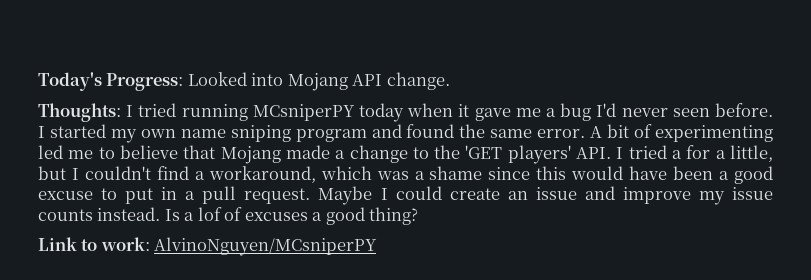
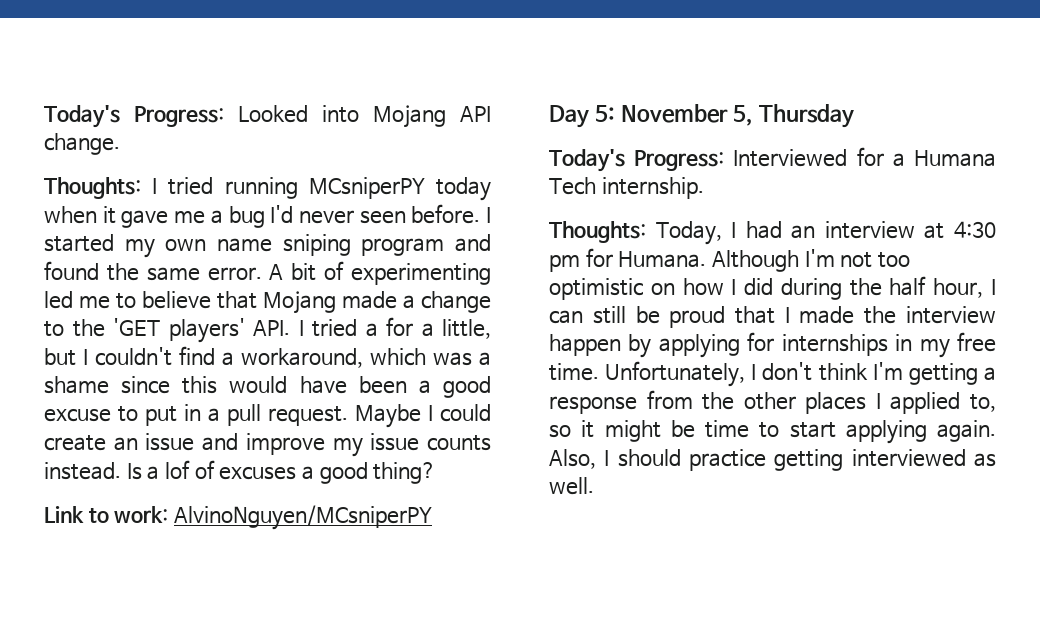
+ Day 5: November 5, Thursday
+ Today's Progress: Interviewed for a Humana Tech internship.
+ Thoughts: Today, I had an interview at 4:30 pm for Humana. Although I'm not too optimistic on how I did during the half hour, I can still be proud that I made the interview happen by applying for internships in my free time. Unfortunately, I don't think I'm getting a response from the other places I applied to, so it might be time to start applying again. Also, I should practice getting interviewed as well.

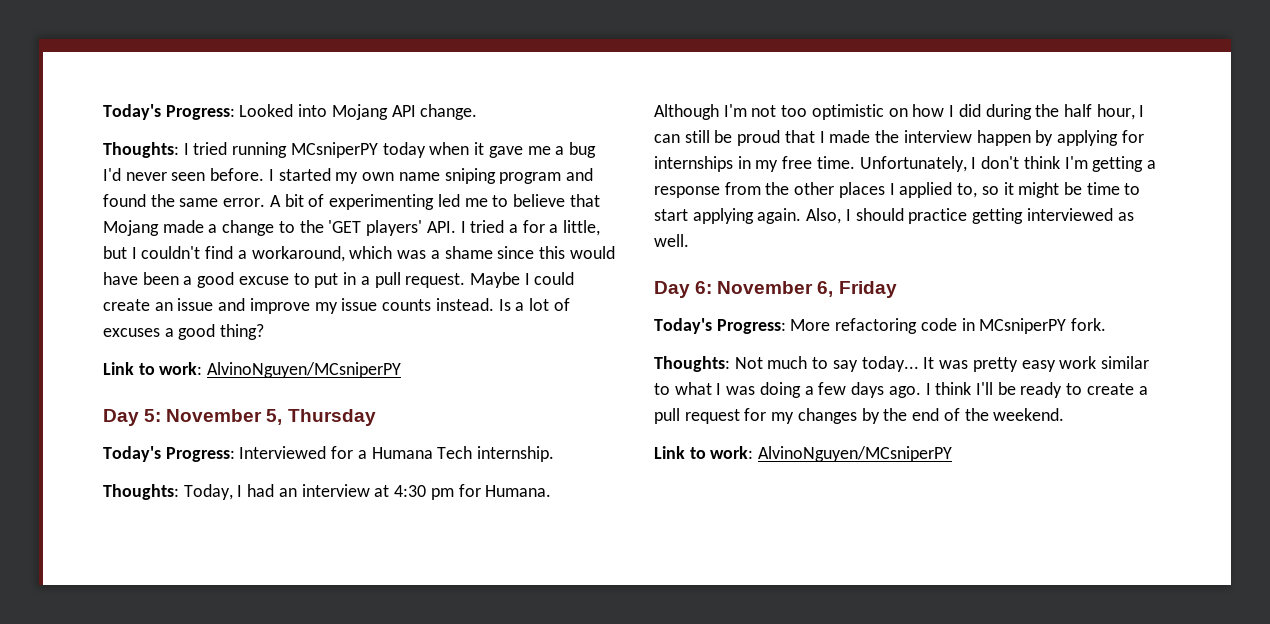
- Is a lof of excuses a good thing?
+ Is a lot of excuses a good thing?
+ Day 6: November 6, Friday
+ Today's Progress: More refactoring code in MCsniperPY fork.
+ Thoughts: Not much to say today... It was pretty easy work similar to what I was doing a few days ago. I think I'll be ready to create a pull request for my changes by the end of the weekend.
+ Link to work: AlvinoNguyen/MCsniperPY

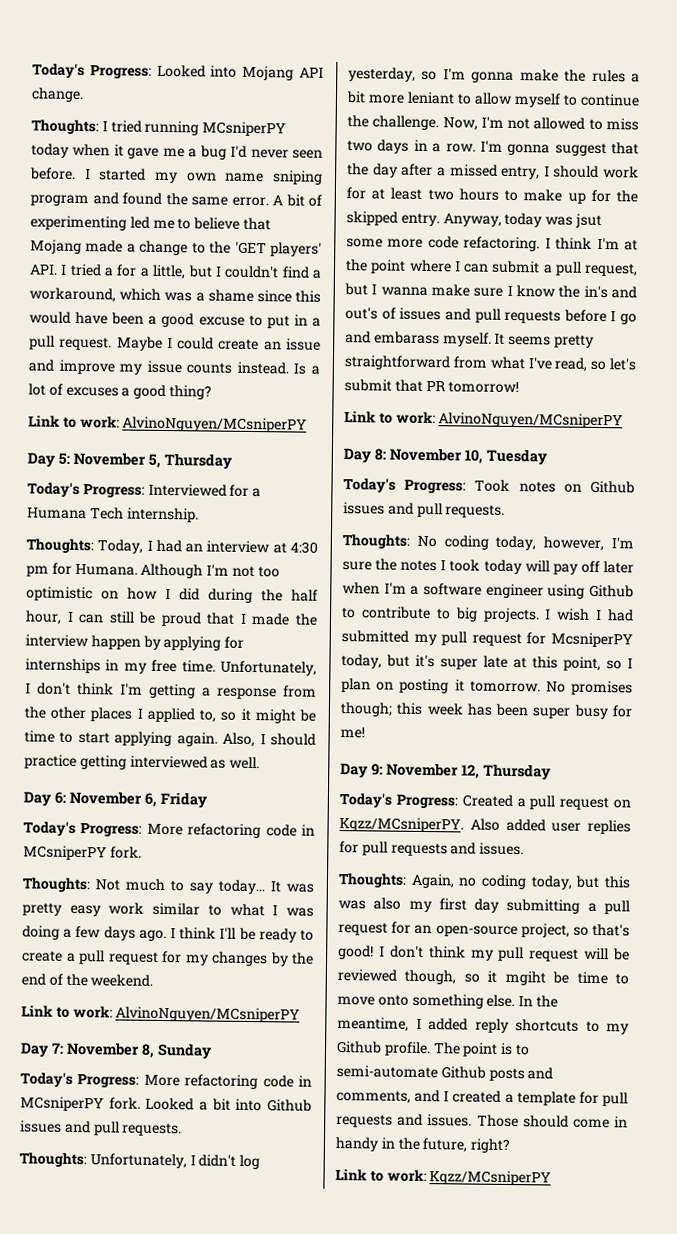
+ Day 7: November 8, Sunday
+ Today's Progress: More refactoring code in MCsniperPY fork. Looked a bit into Github issues and pull requests.
+ Thoughts: Unfortunately, I didn't log yesterday, so I'm gonna make the rules a bit more leniant to allow myself to continue the challenge. Now, I'm not allowed to miss two days in a row. I'm gonna suggest that the day after a missed entry, I should work for at least two hours to make up for the skipped entry. Anyway, today was jsut some more code refactoring. I think I'm at the point where I can submit a pull request, but I wanna make sure I know the in's and out's of issues and pull requests before I go and embarass myself. It seems pretty straightforward from what I've read, so let's submit that PR tomorrow!
+ Link to work: AlvinoNguyen/MCsniperPY
+ Day 8: November 10, Tuesday
+ Today's Progress: Took notes on Github issues and pull requests.
+ Thoughts: No coding today, however, I'm sure the notes I took today will pay off later when I'm a software engineer using Github to contribute to big projects. I wish I had submitted my pull request for McsniperPY today, but it's super late at this point, so I plan on posting it tomorrow. No promises though; this week has been super busy for me!
+ Day 9: November 12, Thursday
+ Today's Progress: Created a pull request on Kqzz/MCsniperPY. Also added user replies for pull requests and issues.
+ Thoughts: Again, no coding today, but this was also my first day submitting a pull request for an open-source project, so that's good! I don't think my pull request will be reviewed though, so it mgiht be time to move onto something else. In the meantime, I added reply shortcuts to my Github profile. The point is to semi-automate Github posts and comments, and I created a template for pull requests and issues. Those should come in handy in the future, right?
+ Link to work: Kqzz/MCsniperPY

